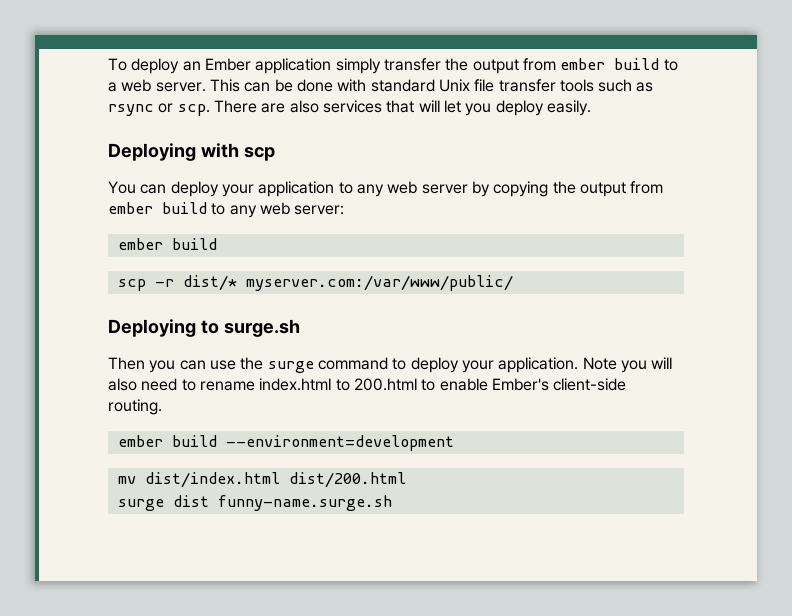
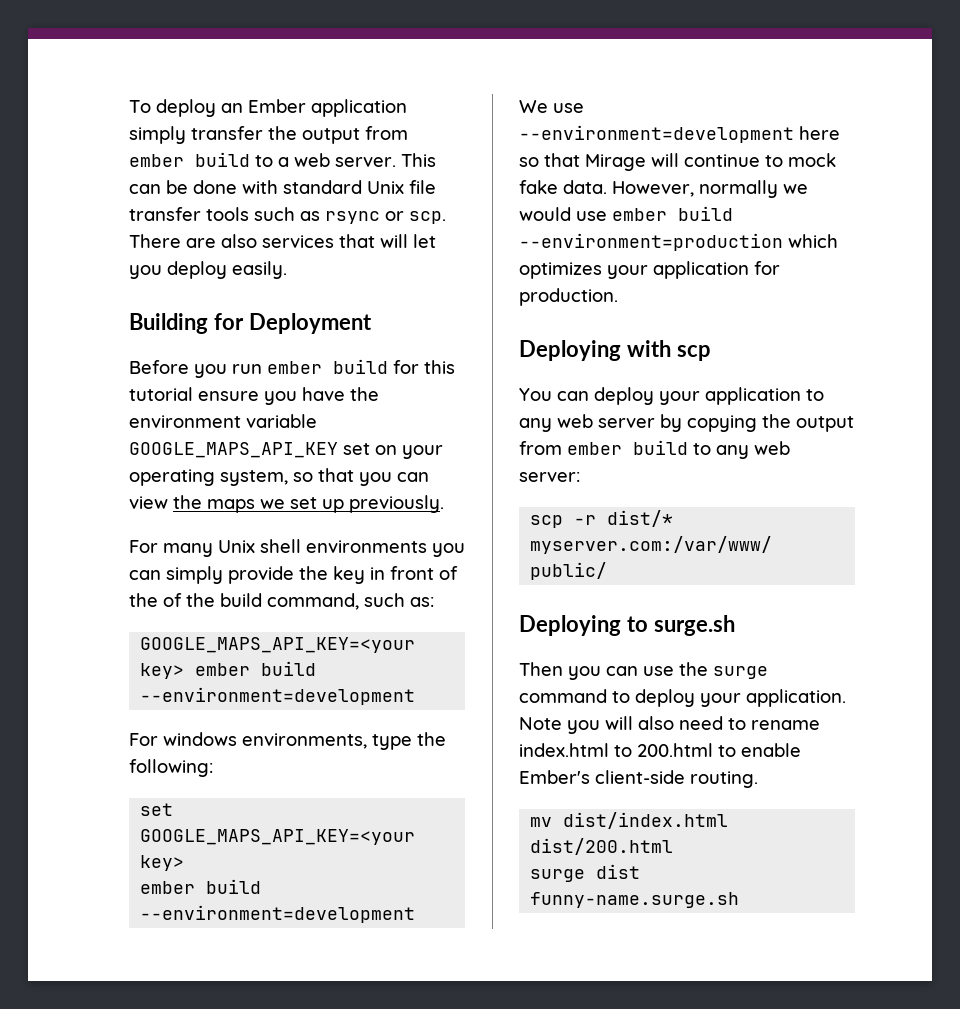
+ Building for Deployment
+ Before you run ember build for this tutorial ensure you have the environment variable GOOGLE_MAPS_API_KEY set on your operating system, so that you can view the maps we set up previously.
+ For many Unix shell environments you can simply provide the key in front of the of the build command, such as:
+ GOOGLE_MAPS_API_KEY=<your key> ember build --environment=development
+ For windows environments, type the following:
+ set GOOGLE_MAPS_API_KEY=<your key>
+ ember build --environment=development
+ We use --environment=development here so that Mirage will continue to mock fake data. However, normally we would use ember build --environment=production which optimizes your application for production.
  You can deploy your application to any web server by copying the output from ember build to any web server:
- ember build
- ember build --environment=development

